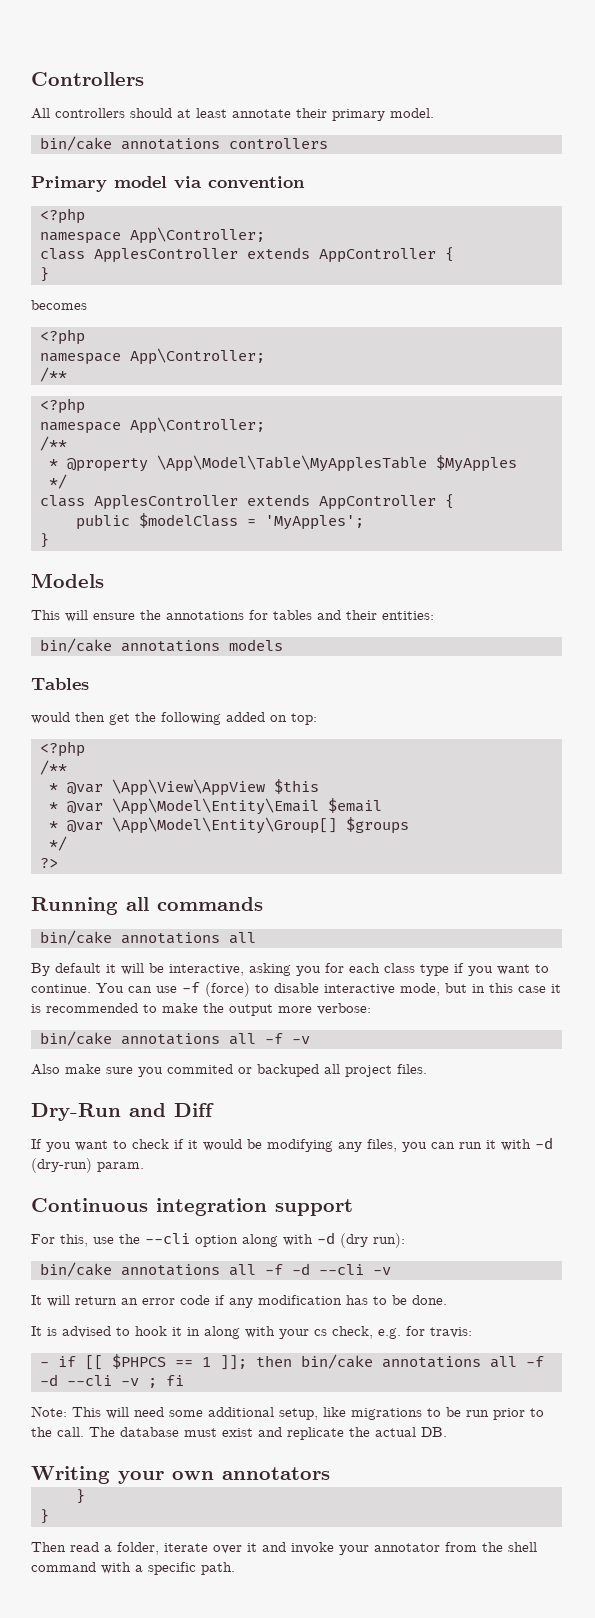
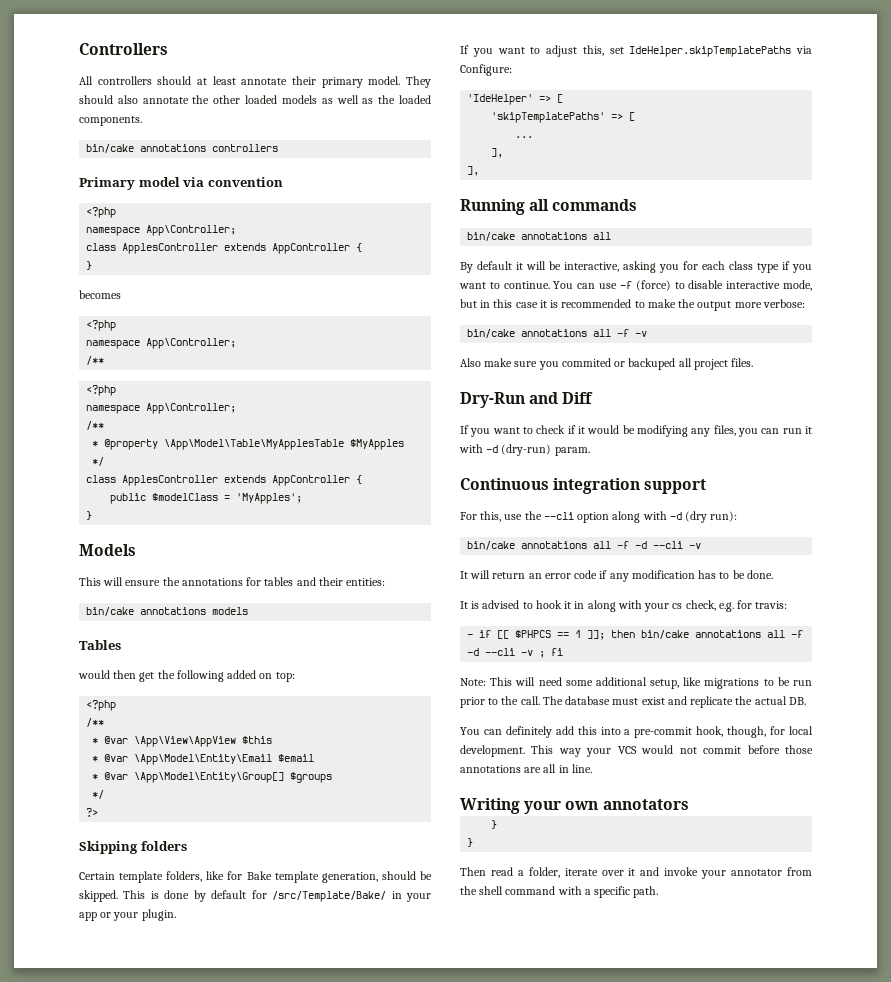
+ They should also annotate the other loaded models as well as the loaded components.
+ Skipping folders
+ Certain template folders, like for Bake template generation, should be skipped. This is done by default for /src/Template/Bake/ in your app or your plugin.
+ If you want to adjust this, set IdeHelper.skipTemplatePaths via Configure:
+ 'IdeHelper' => [
+ 'skipTemplatePaths' => [
+ ...
+ ],
+ ],
+ You can definitely add this into a pre-commit hook, though, for local development. This way your VCS would not commit before those annotations are all in line.

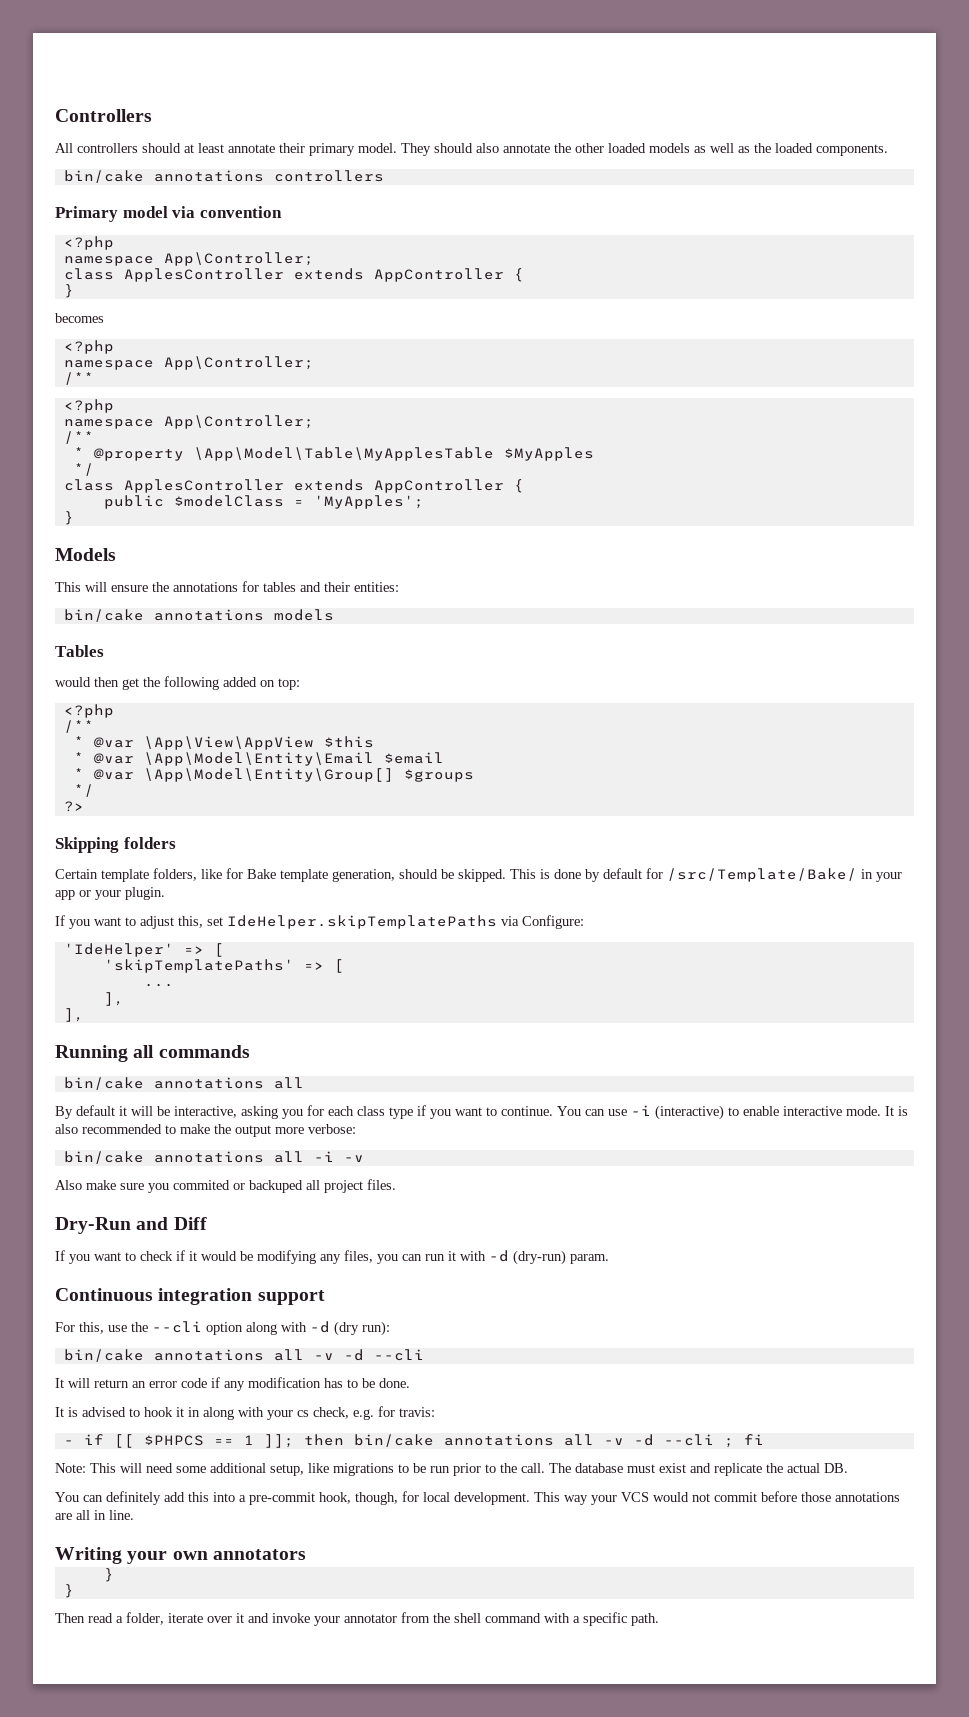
- You can use -f (force) to disable interactive mode, but in this case it is recommended to make the output more verbose:
+ You can use -i (interactive) to enable interactive mode. It is also recommended to make the output more verbose:
- bin/cake annotations all -f -v
+ bin/cake annotations all -i -v
  For this, use the --cli option along with -d (dry run):
- bin/cake annotations all -f -d --cli -v
+ bin/cake annotations all -v -d --cli
- - if [[ $PHPCS == 1 ]]; then bin/cake annotations all -f -d --cli -v ; fi
+ - if [[ $PHPCS == 1 ]]; then bin/cake annotations all -v -d --cli ; fi

